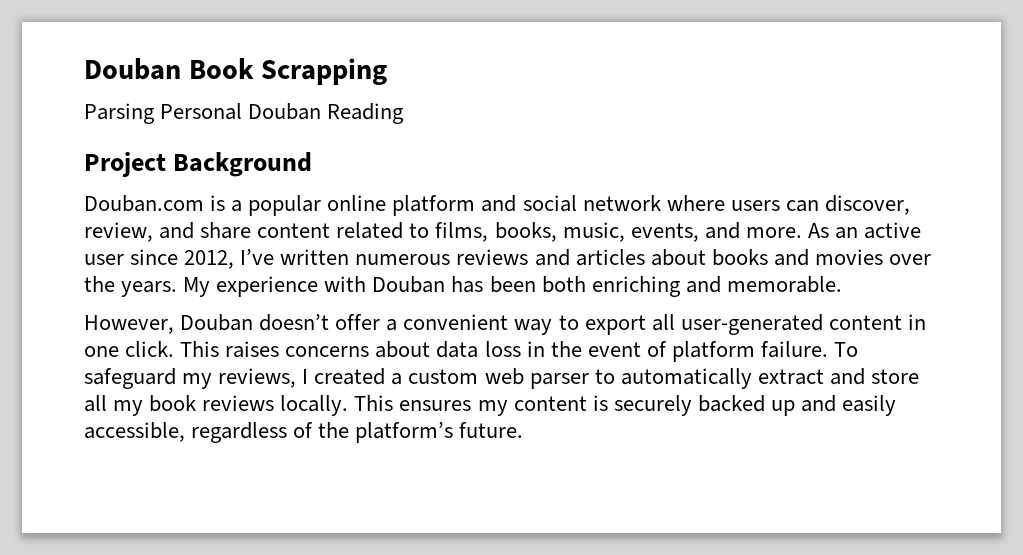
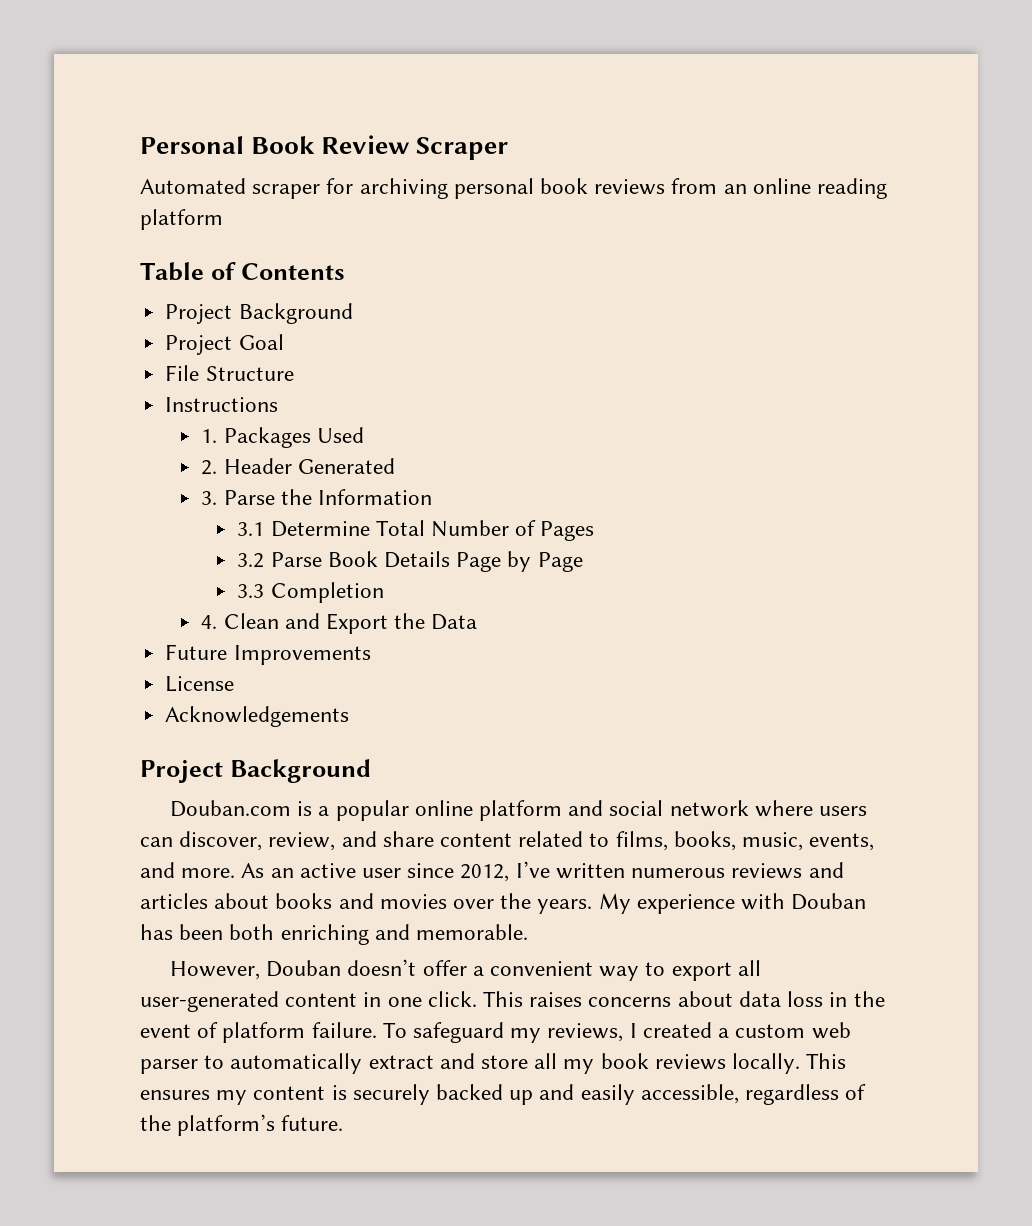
- Douban Book Scrapping
- Parsing Personal Douban Reading
+ Personal Book Review Scraper
+ Automated scraper for archiving personal book reviews from an online reading platform
+ Table of Contents
+ Project Background
+ Project Goal
+ File Structure
+ Instructions
+ 1. Packages Used
+ 2. Header Generated
+ 3. Parse the Information
+ 3.1 Determine Total Number of Pages
+ 3.2 Parse Book Details Page by Page
+ 3.3 Completion
+ 4. Clean and Export the Data
+ Future Improvements
+ License
+ Acknowledgements

